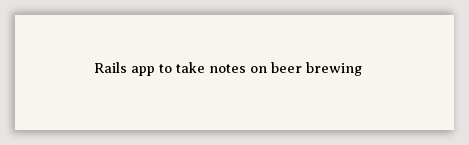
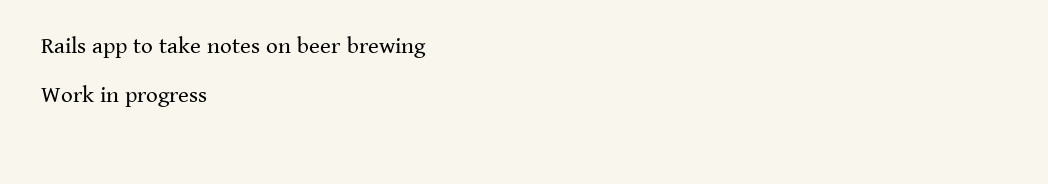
+ Work in progress

